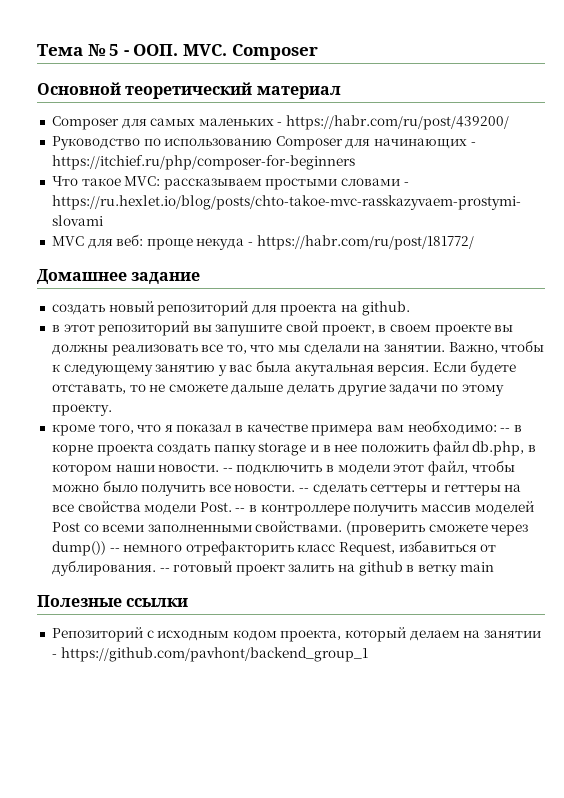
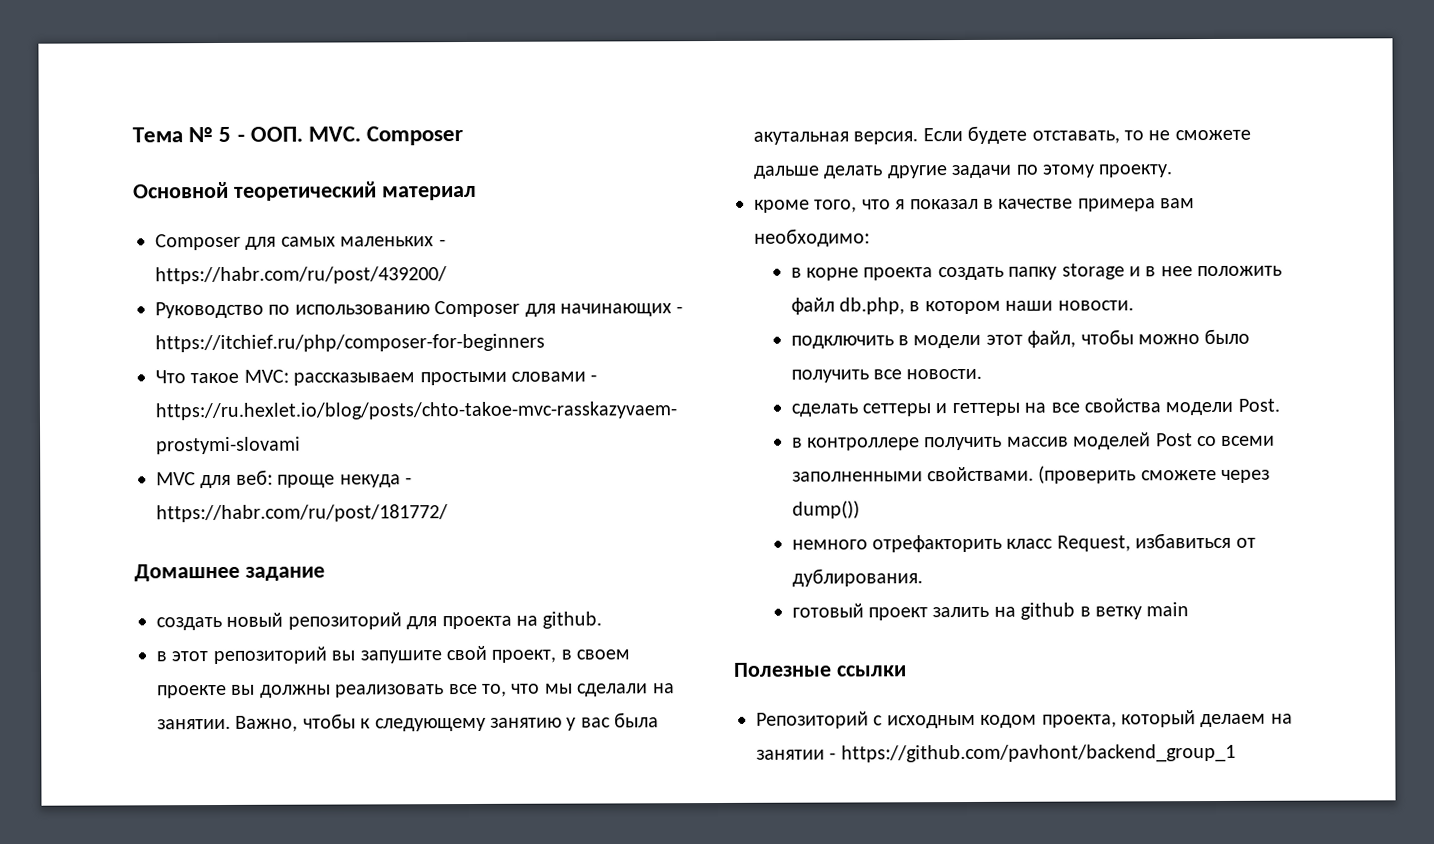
- кроме того, что я показал в качестве примера вам необходимо: -- в корне проекта создать папку storage и в нее положить файл db.php, в котором наши новости. -- подключить в модели этот файл, чтобы можно было получить все новости. -- сделать сеттеры и геттеры на все свойства модели Post. -- в контроллере получить массив моделей Post со всеми заполненными свойствами.
+ кроме того, что я показал в качестве примера вам необходимо:
+ в корне проекта создать папку storage и в нее положить файл db.php, в котором наши новости.
+ подключить в модели этот файл, чтобы можно было получить все новости.
+ сделать сеттеры и геттеры на все свойства модели Post.
+ в контроллере получить массив моделей Post со всеми заполненными свойствами.
- (проверить сможете через dump()) -- немного отрефакторить класс Request, избавиться от дублирования. -- готовый проект залить на github в ветку main
+ (проверить сможете через dump())
+ немного отрефакторить класс Request, избавиться от дублирования.
+ готовый проект залить на github в ветку main

